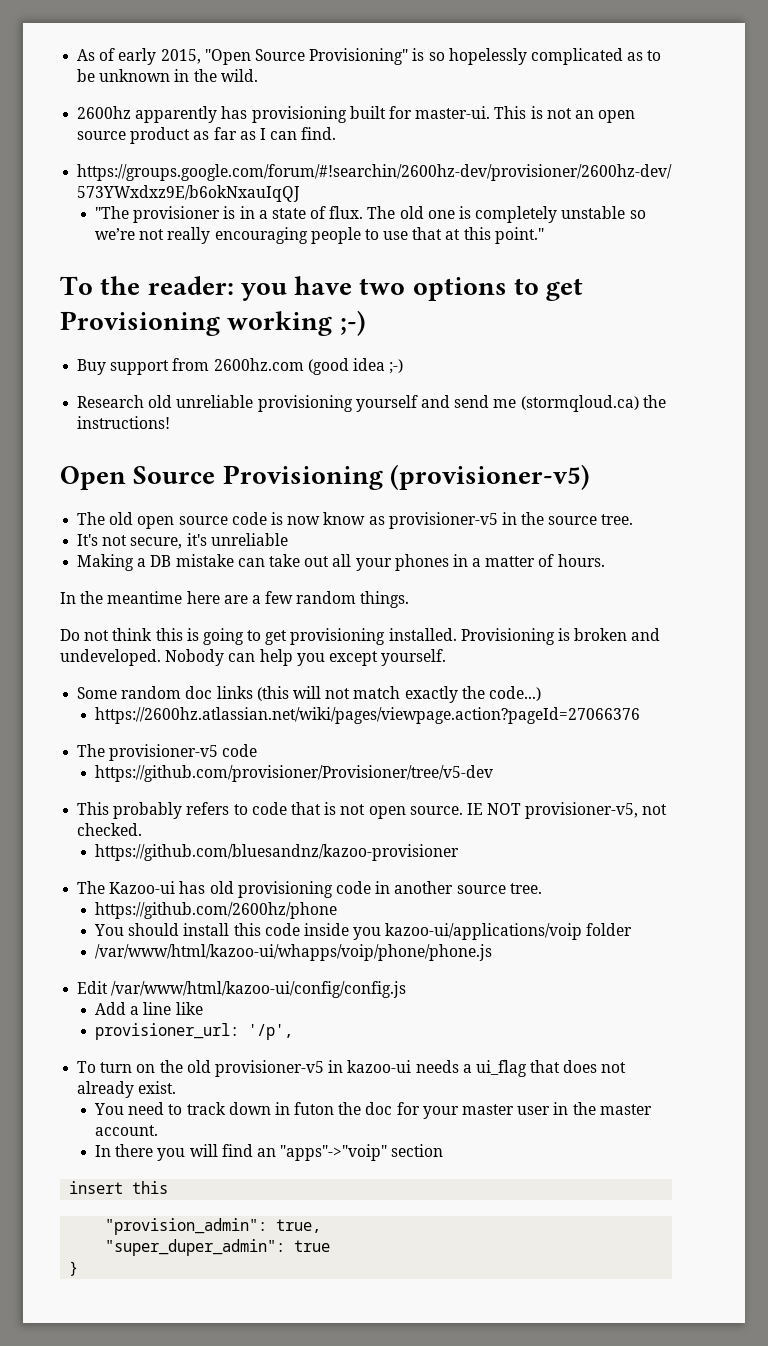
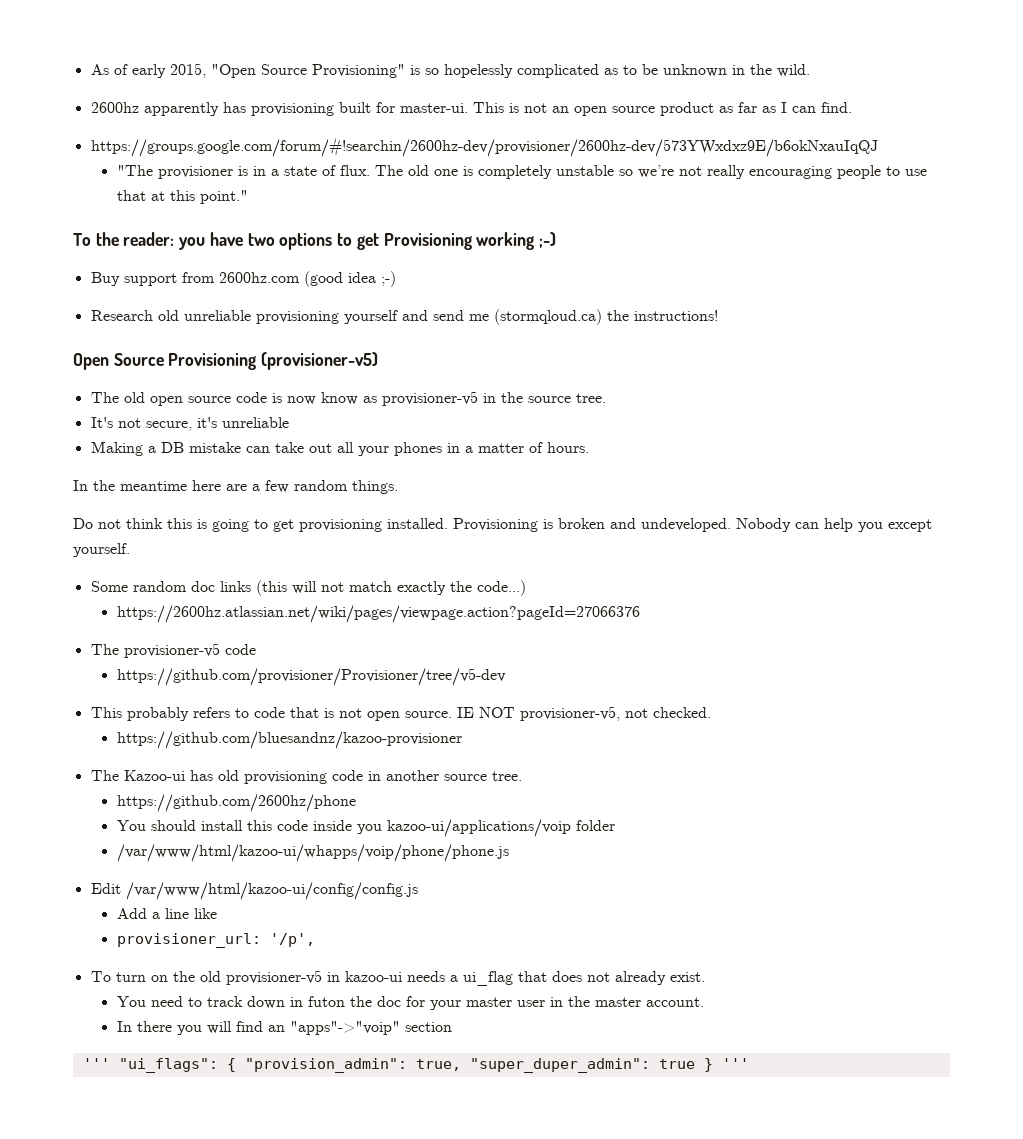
- insert this
- "provision_admin": true,
- "super_duper_admin": true
- }
+ ''' "ui_flags": { "provision_admin": true, "super_duper_admin": true } '''

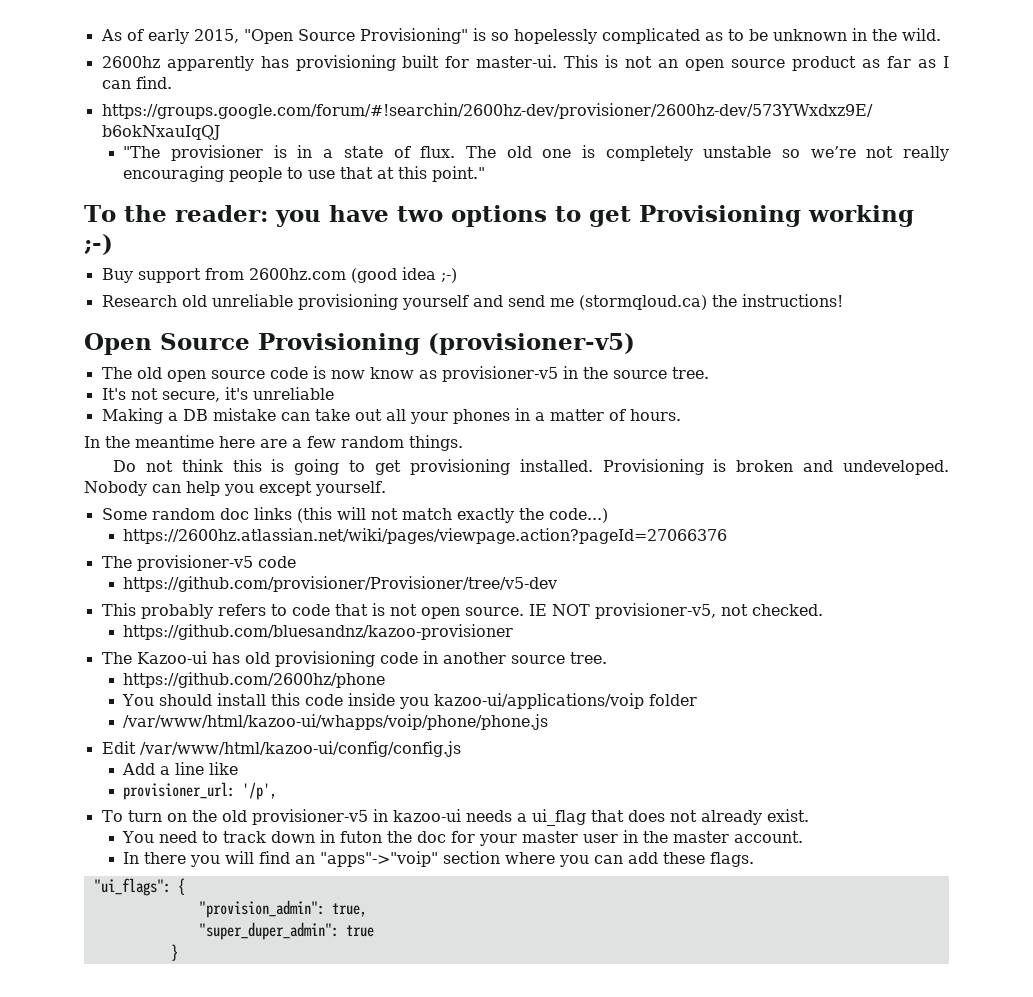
- In there you will find an "apps"->"voip" section
- ''' "ui_flags": { "provision_admin": true, "super_duper_admin": true } '''
+ In there you will find an "apps"->"voip" section where you can add these flags.
+ "ui_flags": {
+ "provision_admin": true,
+ "super_duper_admin": true
+ }

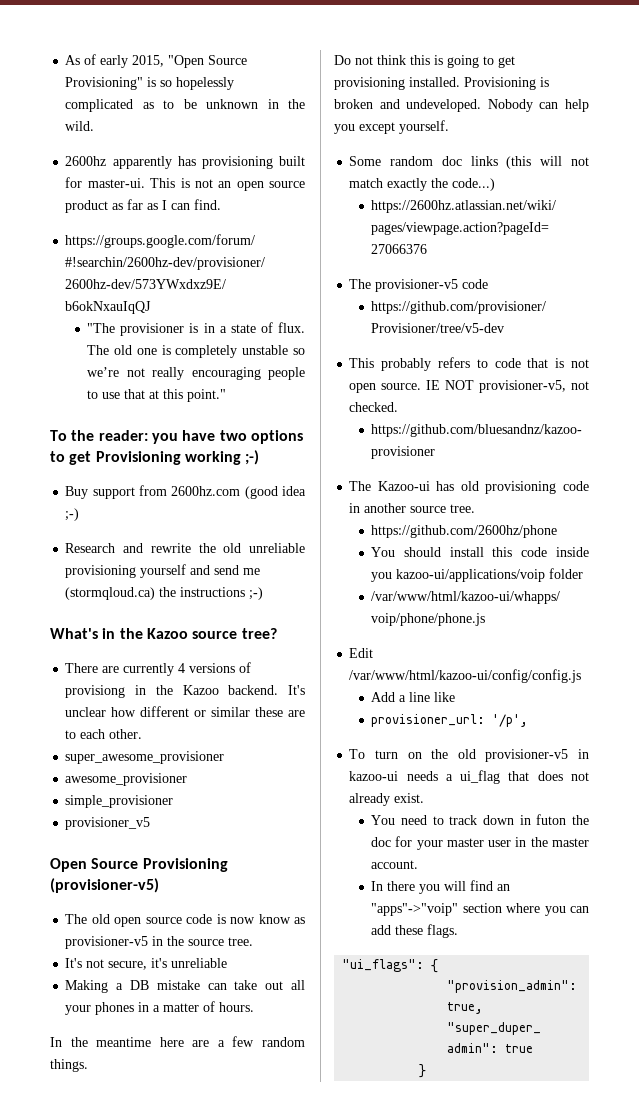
- Research old unreliable provisioning yourself and send me (stormqloud.ca) the instructions!
+ Research and rewrite the old unreliable provisioning yourself and send me (stormqloud.ca) the instructions ;-)
+ What's in the Kazoo source tree?
+ There are currently 4 versions of provisiong in the Kazoo backend. It's unclear how different or similar these are to each other.
+ super_awesome_provisioner
+ awesome_provisioner
+ simple_provisioner
+ provisioner_v5

